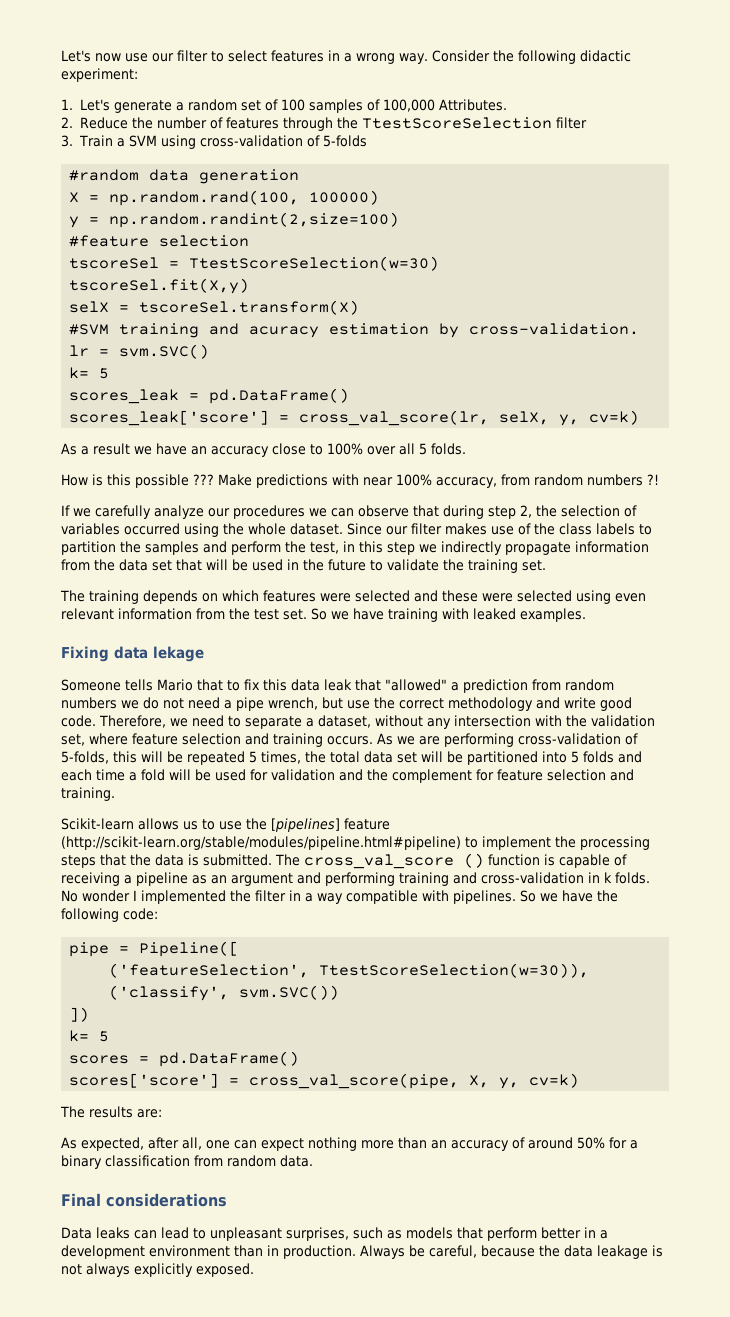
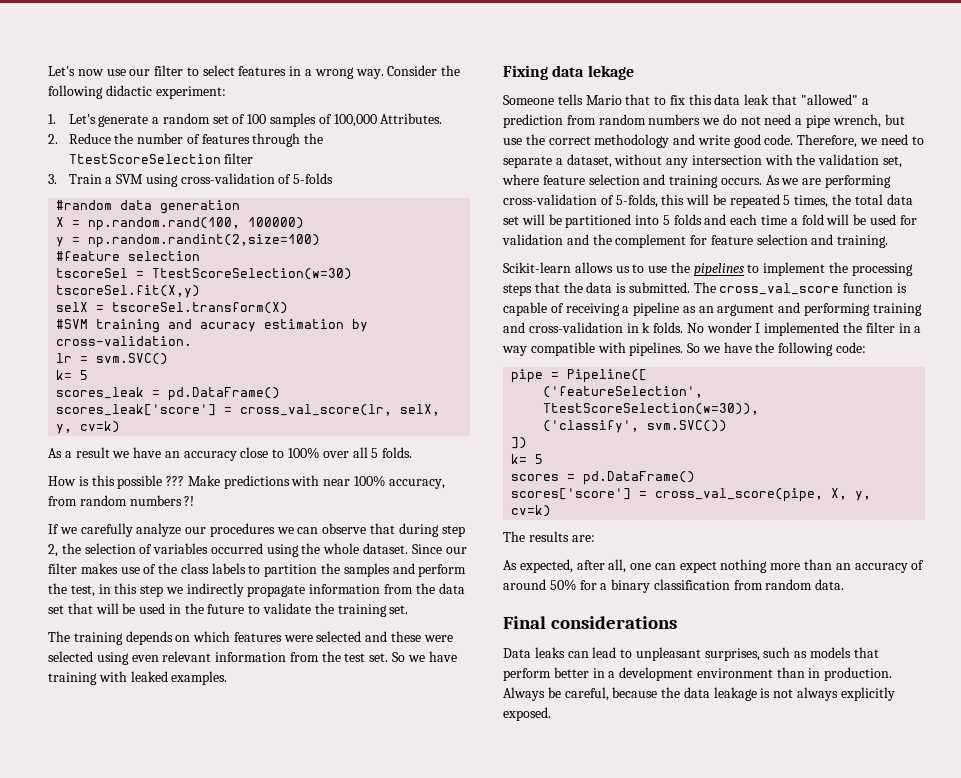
- Scikit-learn allows us to use the [pipelines] feature (http://scikit-learn.org/stable/modules/pipeline.html#pipeline) to implement the processing steps that the data is submitted.
+ Scikit-learn allows us to use the pipelines to implement the processing steps that the data is submitted.
- The cross_val_score () function is capable of receiving a pipeline as an argument and performing training and cross-validation in k folds.
+ The cross_val_score function is capable of receiving a pipeline as an argument and performing training and cross-validation in k folds.

